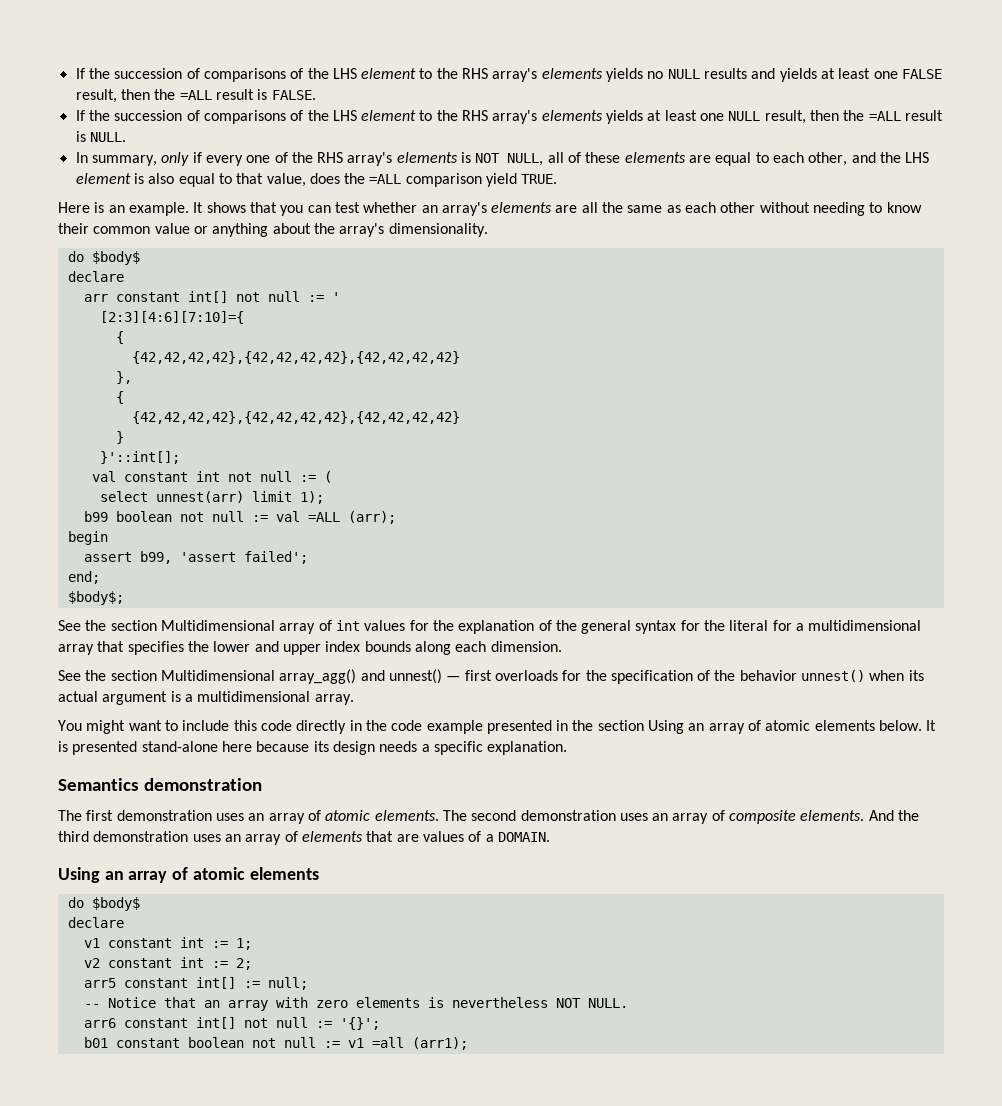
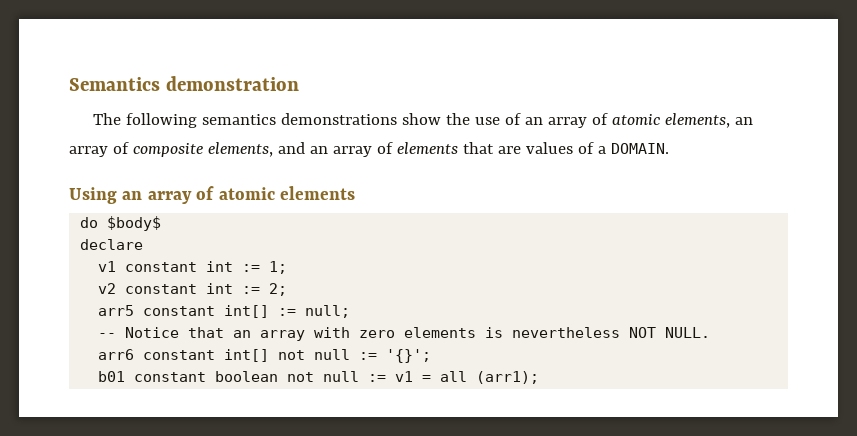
- If the succession of comparisons of the LHS element to the RHS array's elements yields no NULL results and yields at least one FALSE result, then the =ALL result is FALSE.
- If the succession of comparisons of the LHS element to the RHS array's elements yields at least one NULL result, then the =ALL result is NULL.
- In summary, only if every one of the RHS array's elements is NOT NULL, all of these elements are equal to each other, and the LHS element is also equal to that value, does the =ALL comparison yield TRUE.
- Here is an example. It shows that you can test whether an array's elements are all the same as each other without needing to know their common value or anything about the array's dimensionality.
- do $body$
- declare
- arr constant int[] not null := '
- [2:3][4:6][7:10]={
- {
- {42,42,42,42},{42,42,42,42},{42,42,42,42}
- },
- {
- {42,42,42,42},{42,42,42,42},{42,42,42,42}
- }
- }'::int[];
- val constant int not null := (
- select unnest(arr) limit 1);
- b99 boolean not null := val =ALL (arr);
- begin
- assert b99, 'assert failed';
- end;
- $body$;
- See the section Multidimensional array of int values for the explanation of the general syntax for the literal for a multidimensional array that specifies the lower and upper index bounds along each dimension.
- See the section Multidimensional array_agg() and unnest() — first overloads for the specification of the behavior unnest() when its actual argument is a multidimensional array.
- You might want to include this code directly in the code example presented in the section Using an array of atomic elements below. It is presented stand-alone here because its design needs a specific explanation.
  Semantics demonstration
- The first demonstration uses an array of atomic elements. The second demonstration uses an array of composite elements. And the third demonstration uses an array of elements that are values of a DOMAIN.
+ The following semantics demonstrations show the use of an array of atomic elements, an array of composite elements, and an array of elements that are values of a DOMAIN.
- b01 constant boolean not null := v1 =all (arr1);
+ b01 constant boolean not null := v1 = all (arr1);

